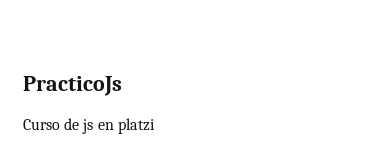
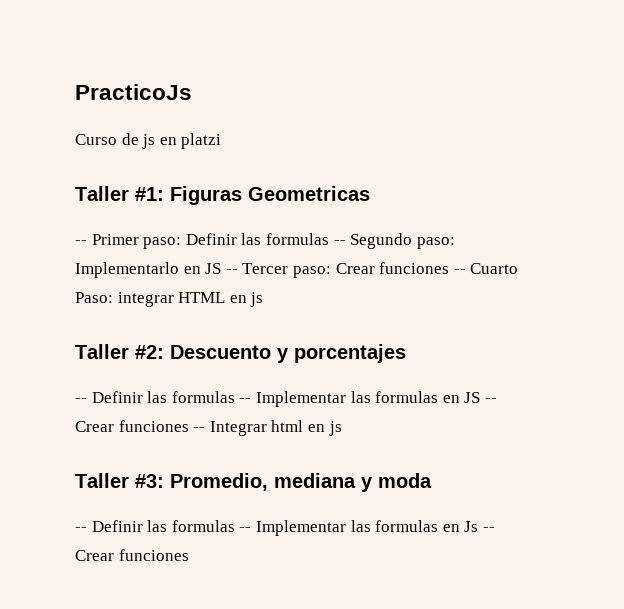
+ Taller #1: Figuras Geometricas
+ -- Primer paso: Definir las formulas -- Segundo paso: Implementarlo en JS -- Tercer paso: Crear funciones -- Cuarto Paso: integrar HTML en js
+ Taller #2: Descuento y porcentajes
+ -- Definir las formulas -- Implementar las formulas en JS -- Crear funciones -- Integrar html en js
+ Taller #3: Promedio, mediana y moda
+ -- Definir las formulas -- Implementar las formulas en Js -- Crear funciones

